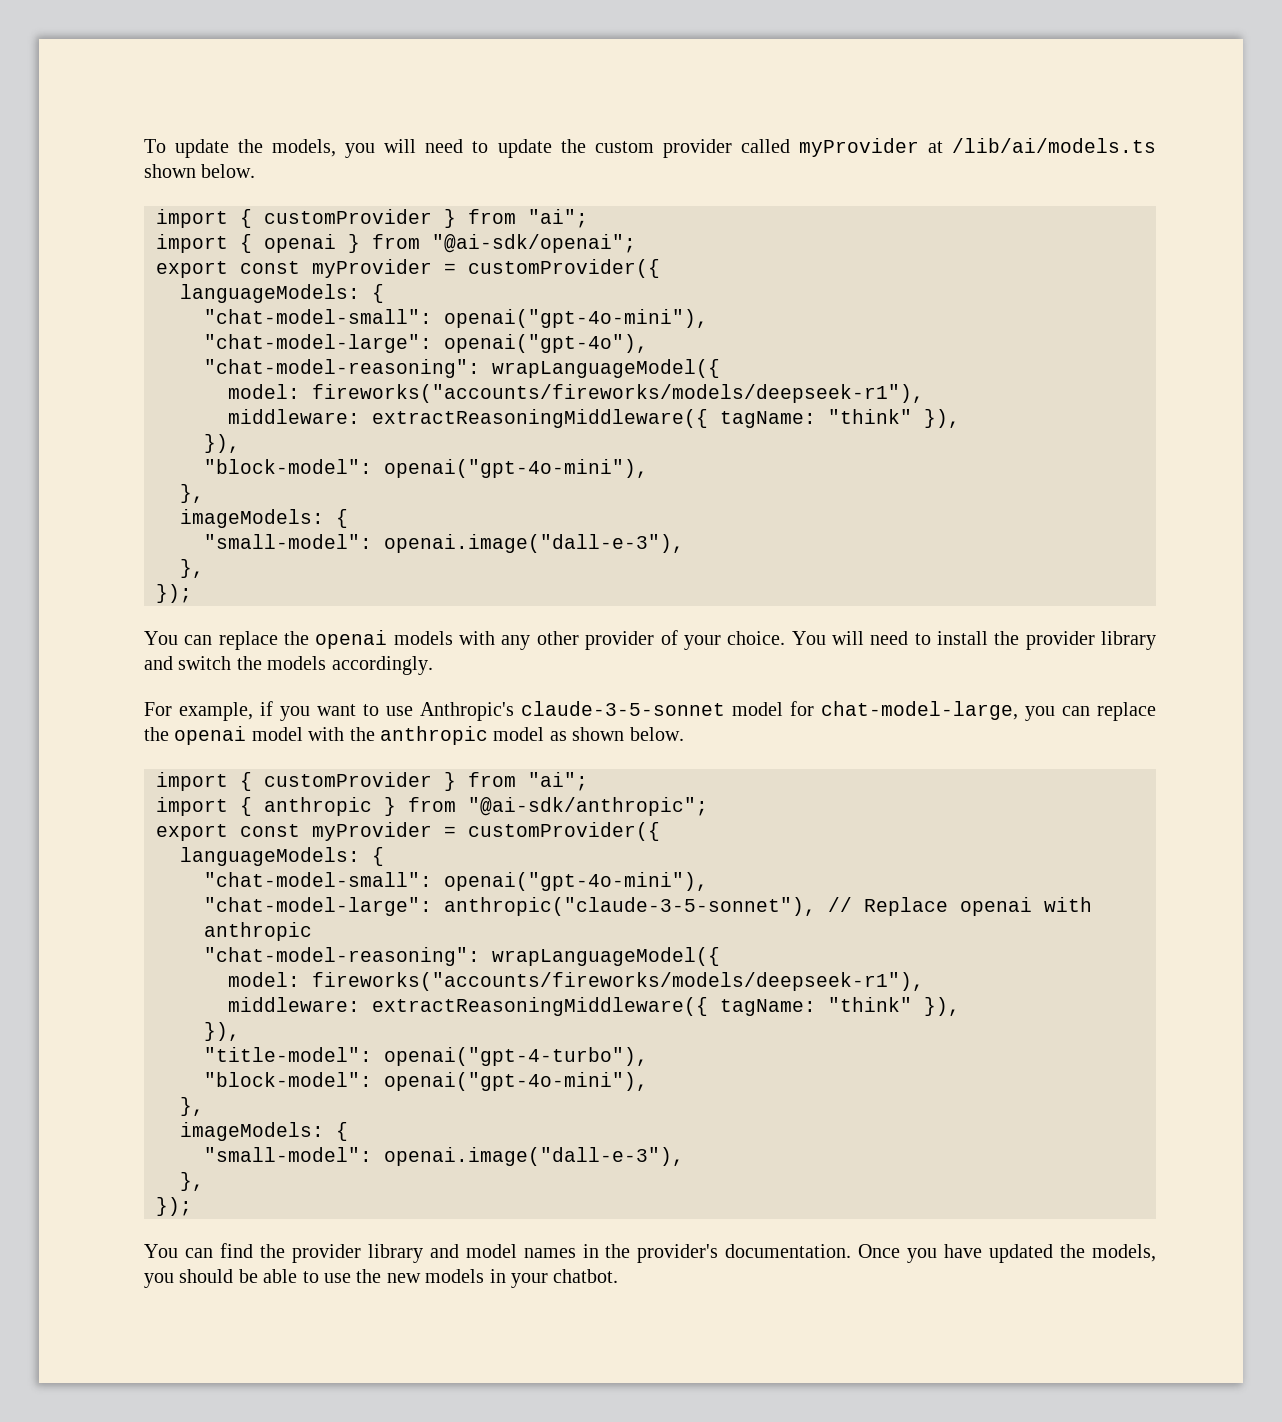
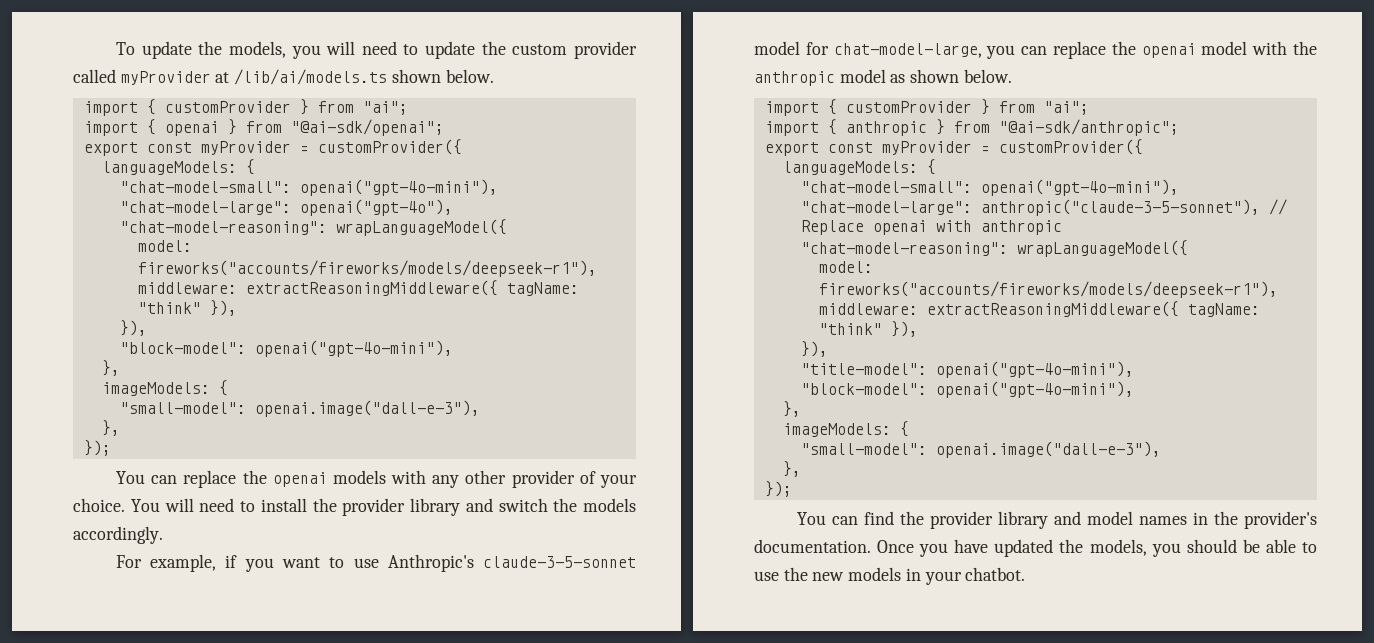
- "title-model": openai("gpt-4-turbo"),
+ "title-model": openai("gpt-4o-mini"),

